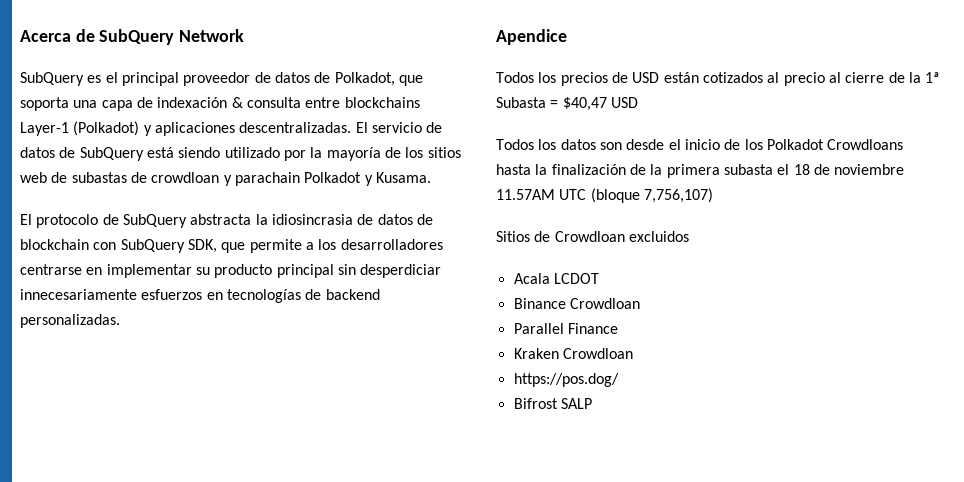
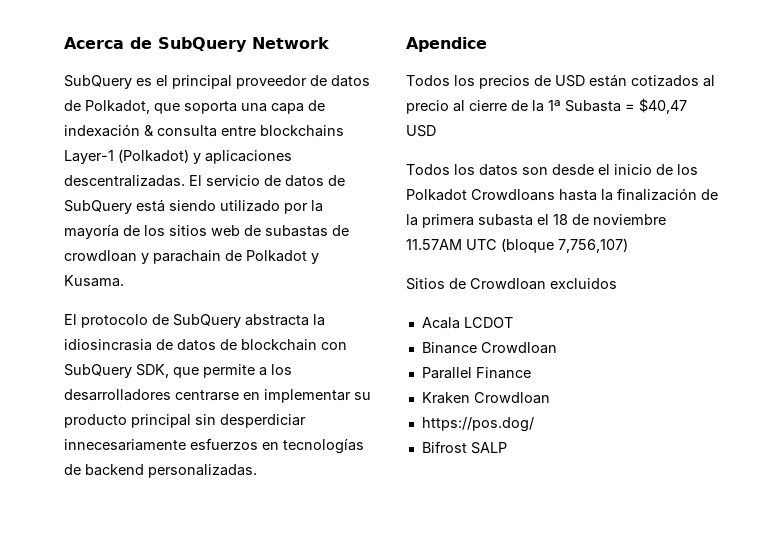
- El servicio de datos de SubQuery está siendo utilizado por la mayoría de los sitios web de subastas de crowdloan y parachain Polkadot y Kusama.
+ El servicio de datos de SubQuery está siendo utilizado por la mayoría de los sitios web de subastas de crowdloan y parachain de Polkadot y Kusama.

